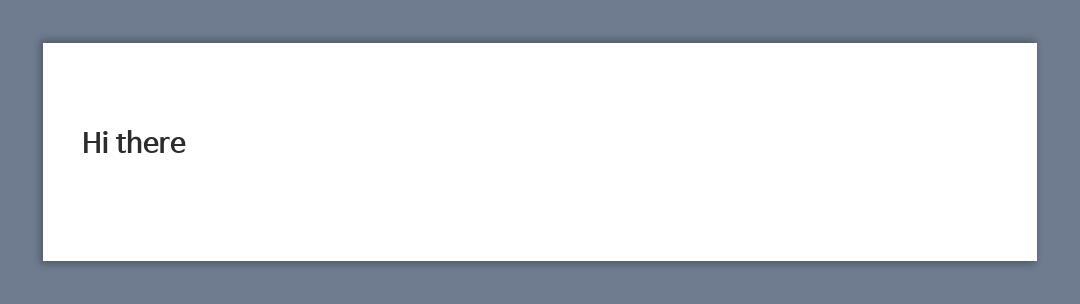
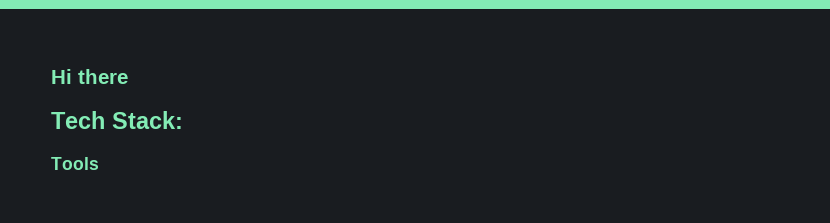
+ Tech Stack:
+ Tools

